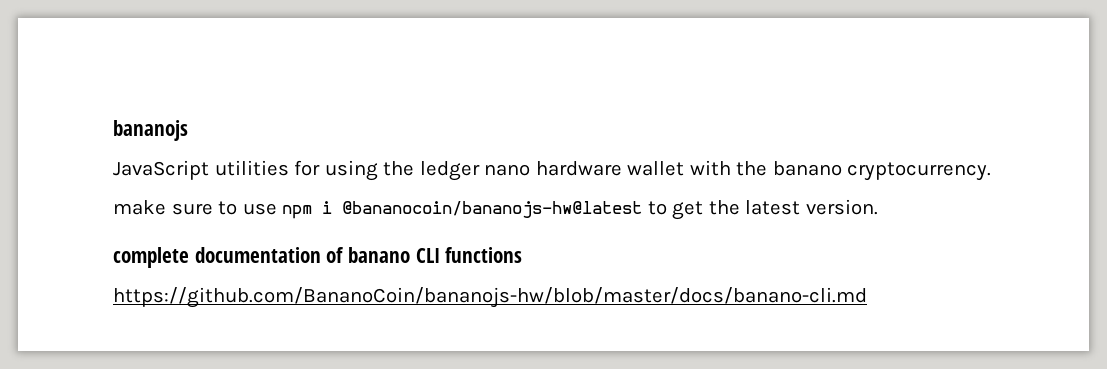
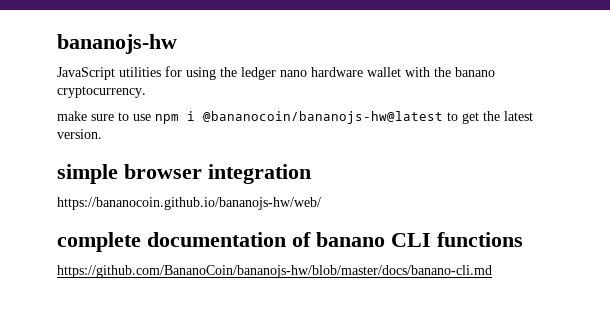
- bananojs
+ bananojs-hw
+ simple browser integration
+ https://bananocoin.github.io/bananojs-hw/web/

